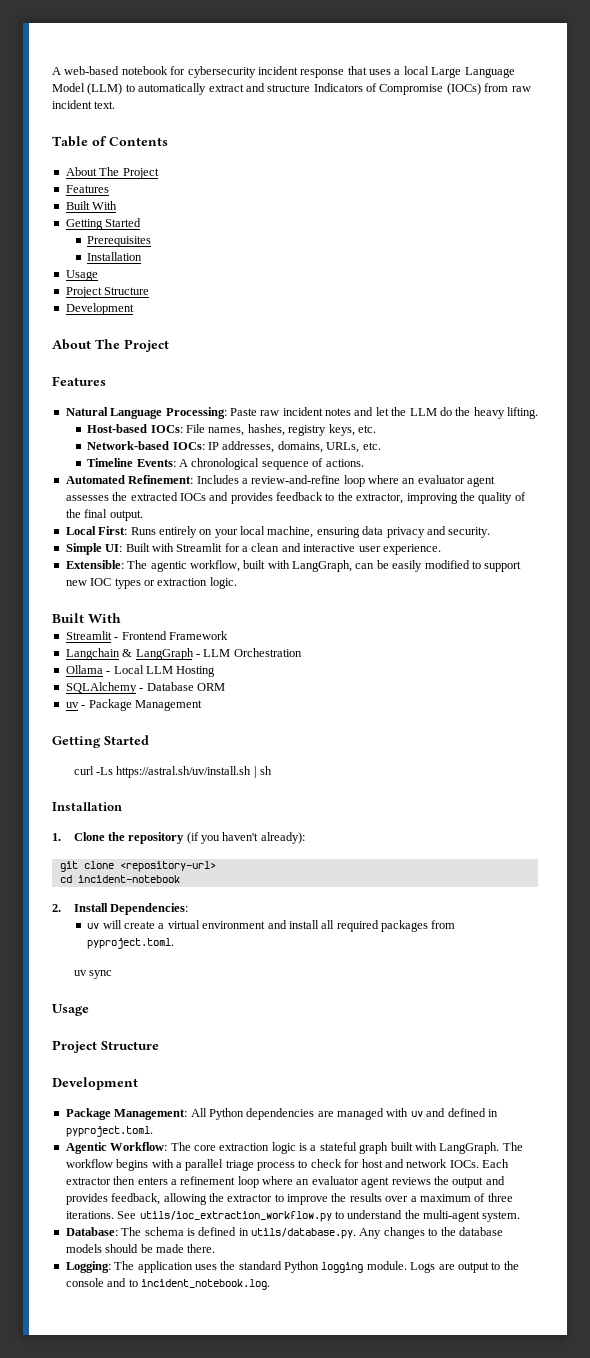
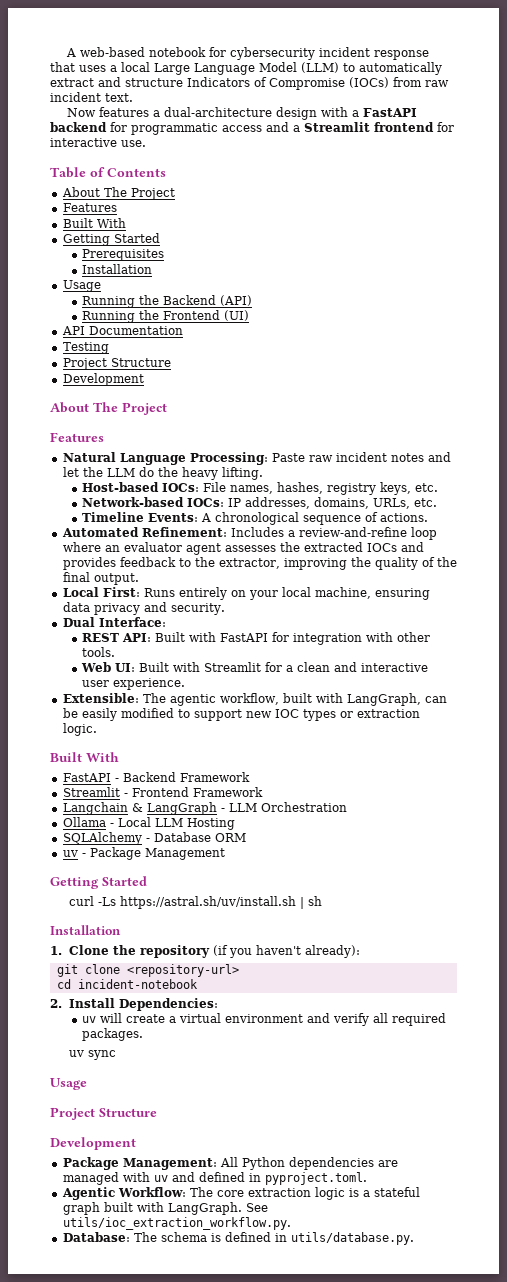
+ Now features a dual-architecture design with a FastAPI backend for programmatic access and a Streamlit frontend for interactive use.
+ Running the Backend (API)
+ Running the Frontend (UI)
+ API Documentation
+ Testing
- Simple UI: Built with Streamlit for a clean and interactive user experience.
+ Dual Interface:
+ REST API: Built with FastAPI for integration with other tools.
+ Web UI: Built with Streamlit for a clean and interactive user experience.
+ FastAPI - Backend Framework
- uv will create a virtual environment and install all required packages from pyproject.toml.
+ uv will create a virtual environment and verify all required packages.
- The workflow begins with a parallel triage process to check for host and network IOCs. Each extractor then enters a refinement loop where an evaluator agent reviews the output and provides feedback, allowing the extractor to improve the results over a maximum of three iterations. See utils/ioc_extraction_workflow.py to understand the multi-agent system.
+ See utils/ioc_extraction_workflow.py.
- Database: The schema is defined in utils/database.py. Any changes to the database models should be made there.
- Logging: The application uses the standard Python logging module. Logs are output to the console and to incident_notebook.log.
+ Database: The schema is defined in utils/database.py.

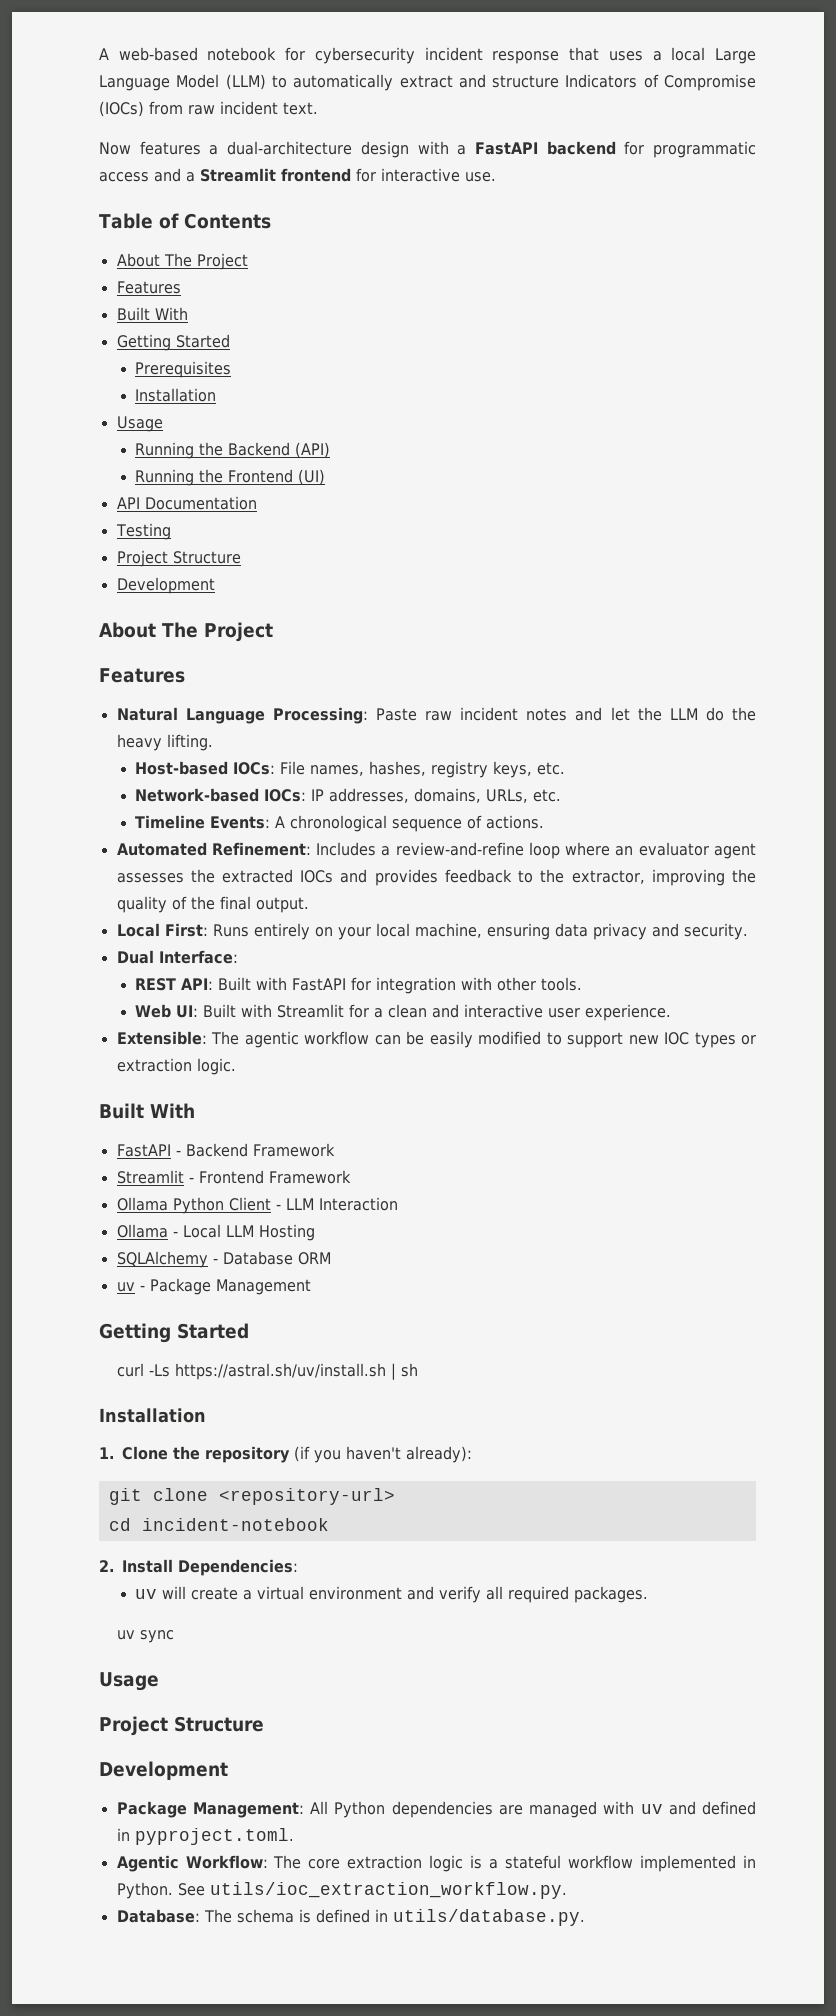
- Extensible: The agentic workflow, built with LangGraph, can be easily modified to support new IOC types or extraction logic.
+ Extensible: The agentic workflow can be easily modified to support new IOC types or extraction logic.
- Langchain & LangGraph - LLM Orchestration
+ Ollama Python Client - LLM Interaction
- Agentic Workflow: The core extraction logic is a stateful graph built with LangGraph.
+ Agentic Workflow: The core extraction logic is a stateful workflow implemented in Python.

